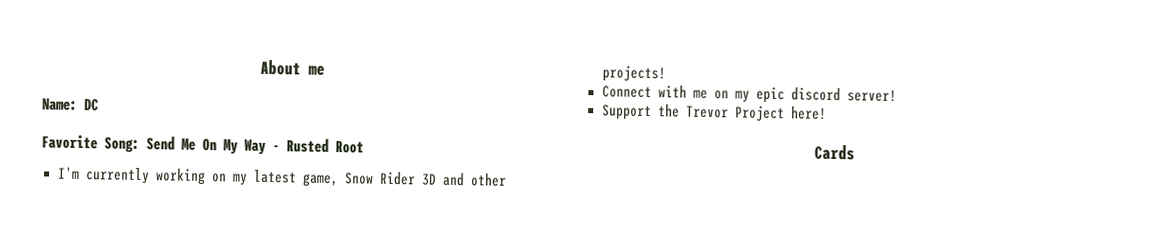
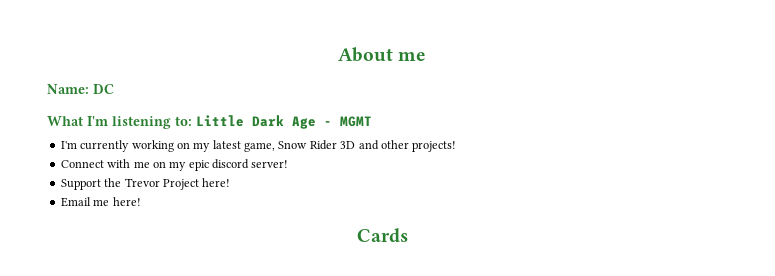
- Favorite Song: Send Me On My Way - Rusted Root
+ What I'm listening to: Little Dark Age - MGMT
+ Email me here!

